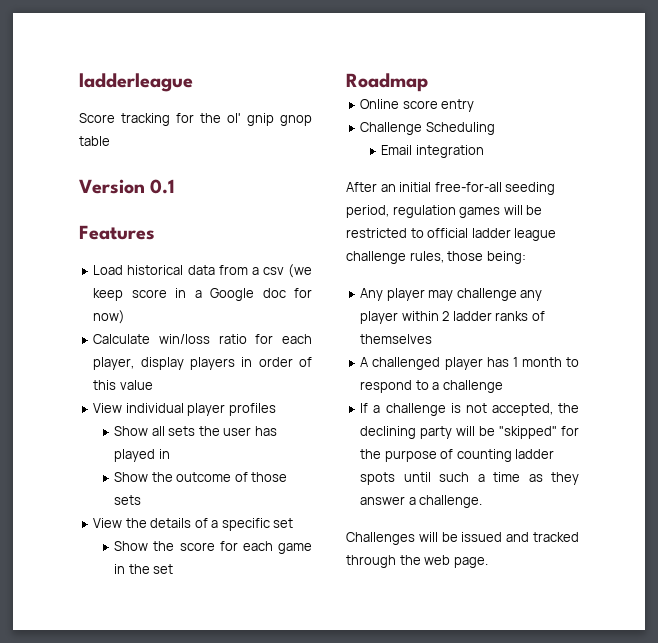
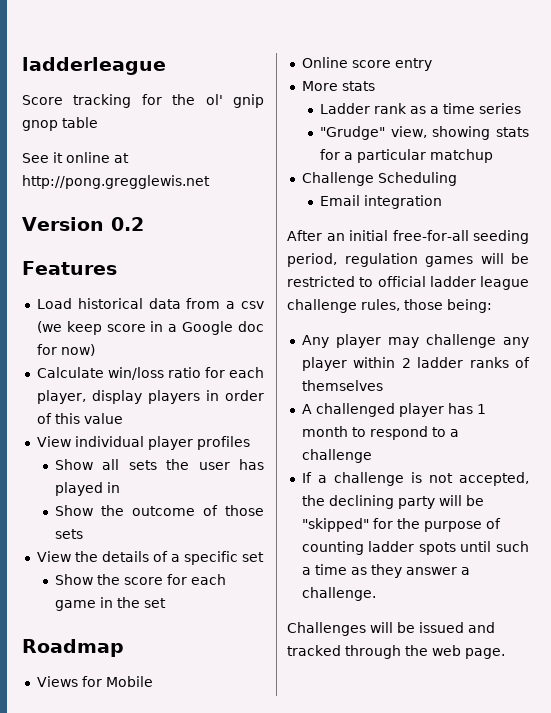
+ See it online at http://pong.gregglewis.net
- Version 0.1
+ Version 0.2
+ Views for Mobile
+ More stats
+ Ladder rank as a time series
+ "Grudge" view, showing stats for a particular matchup

